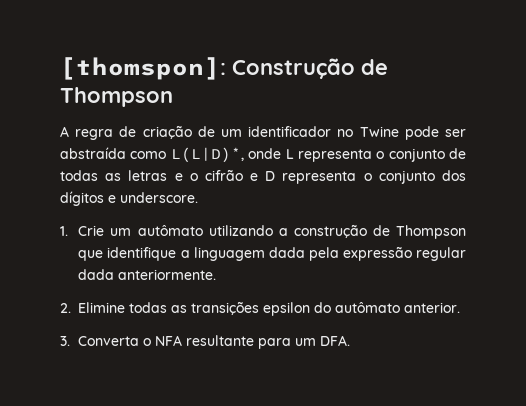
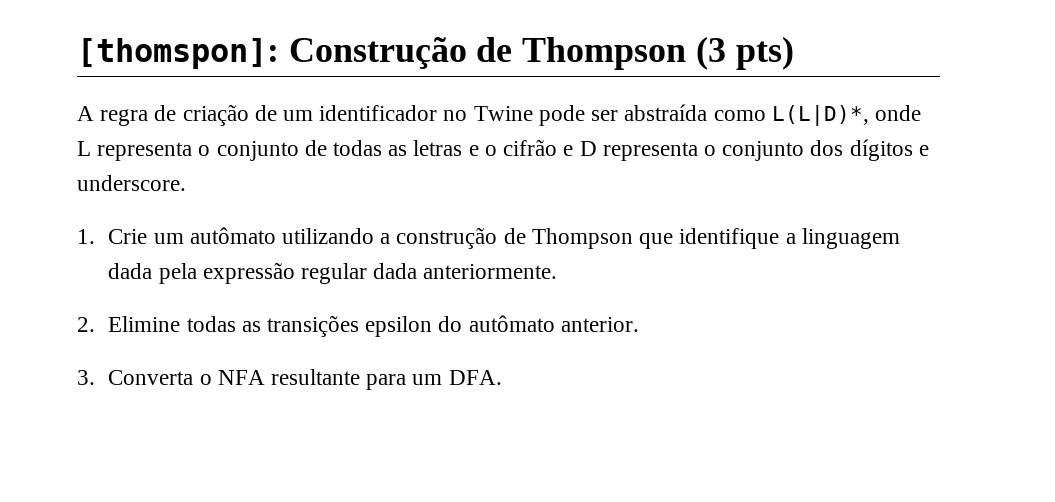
- [thomspon]: Construção de Thompson
+ [thomspon]: Construção de Thompson (3 pts)

